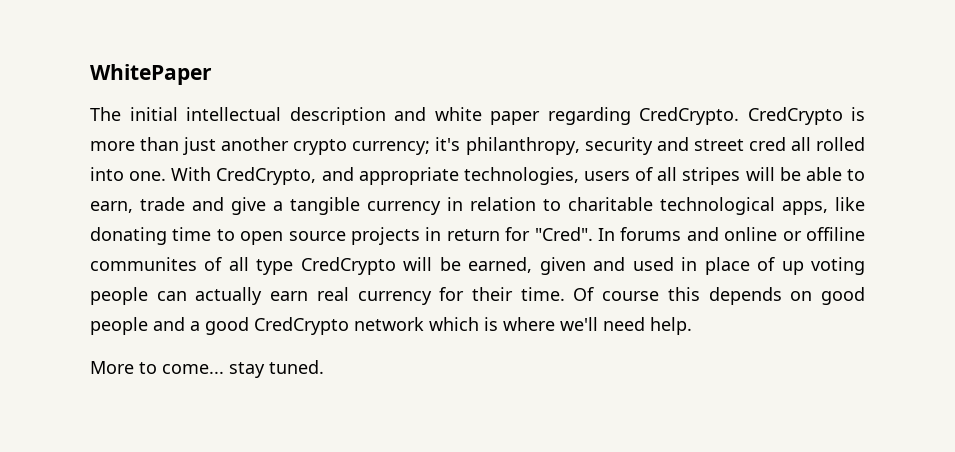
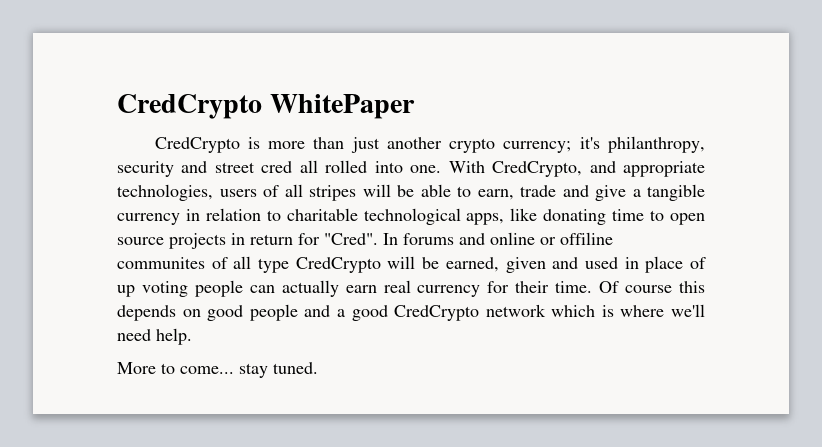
- WhitePaper
+ CredCrypto WhitePaper
- The initial intellectual description and white paper regarding CredCrypto.

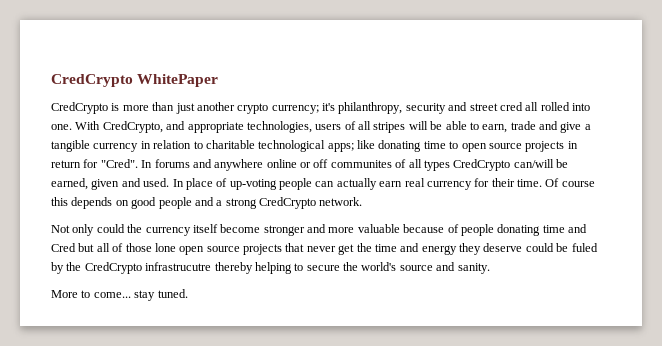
- With CredCrypto, and appropriate technologies, users of all stripes will be able to earn, trade and give a tangible currency in relation to charitable technological apps, like donating time to open source projects in return for "Cred".
+ With CredCrypto, and appropriate technologies, users of all stripes will be able to earn, trade and give a tangible currency in relation to charitable technological apps; like donating time to open source projects in return for "Cred".
- In forums and online or offiline communites of all type CredCrypto will be earned, given and used in place of up voting people can actually earn real currency for their time.
+ In forums and anywhere online or off communites of all types CredCrypto can/will be earned, given and used. In place of up-voting people can actually earn real currency for their time.
- Of course this depends on good people and a good CredCrypto network which is where we'll need help.
+ Of course this depends on good people and a strong CredCrypto network.
+ Not only could the currency itself become stronger and more valuable because of people donating time and Cred but all of those lone open source projects that never get the time and energy they deserve could be fuled by the CredCrypto infrastrucutre thereby helping to secure the world's source and sanity.

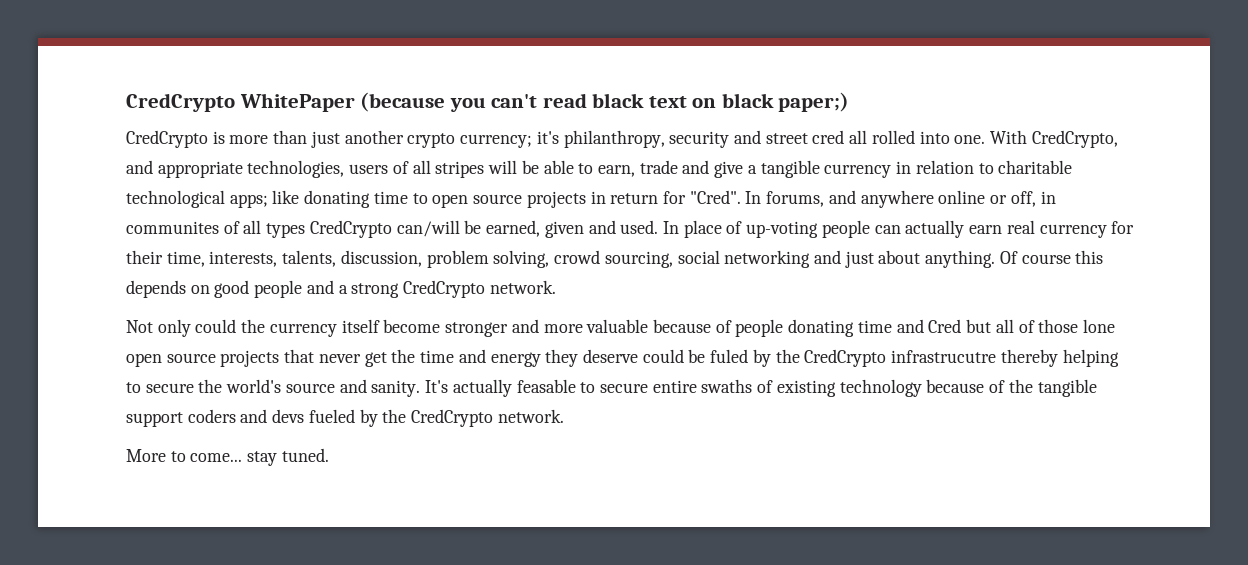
- CredCrypto WhitePaper
+ CredCrypto WhitePaper (because you can't read black text on black paper;)
- In forums and anywhere online or off communites of all types CredCrypto can/will be earned, given and used.
+ In forums, and anywhere online or off, in communites of all types CredCrypto can/will be earned, given and used.
- In place of up-voting people can actually earn real currency for their time.
+ In place of up-voting people can actually earn real currency for their time, interests, talents, discussion, problem solving, crowd sourcing, social networking and just about anything.
+ It's actually feasable to secure entire swaths of existing technology because of the tangible support coders and devs fueled by the CredCrypto network.

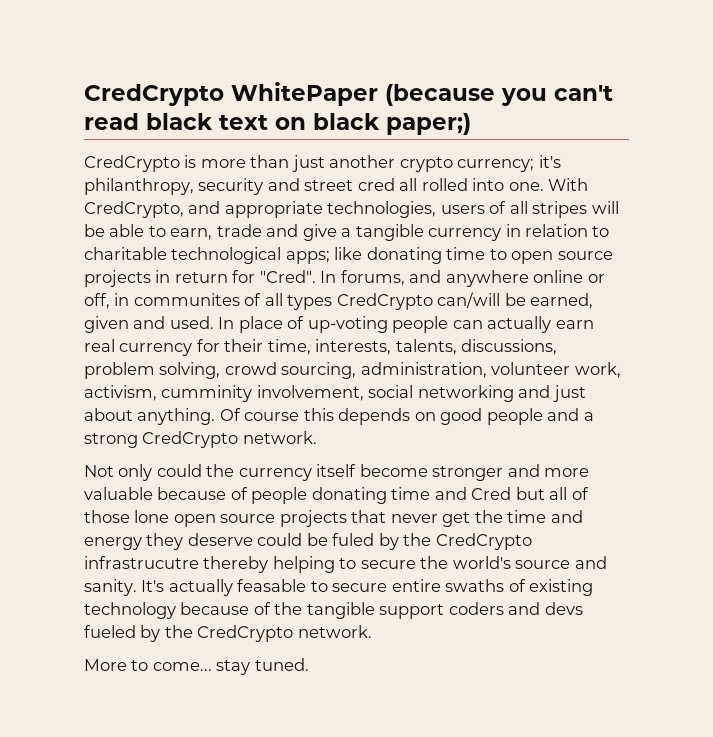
- In place of up-voting people can actually earn real currency for their time, interests, talents, discussion, problem solving, crowd sourcing, social networking and just about anything.
+ In place of up-voting people can actually earn real currency for their time, interests, talents, discussions, problem solving, crowd sourcing, administration, volunteer work, activism, cumminity involvement, social networking and just about anything.

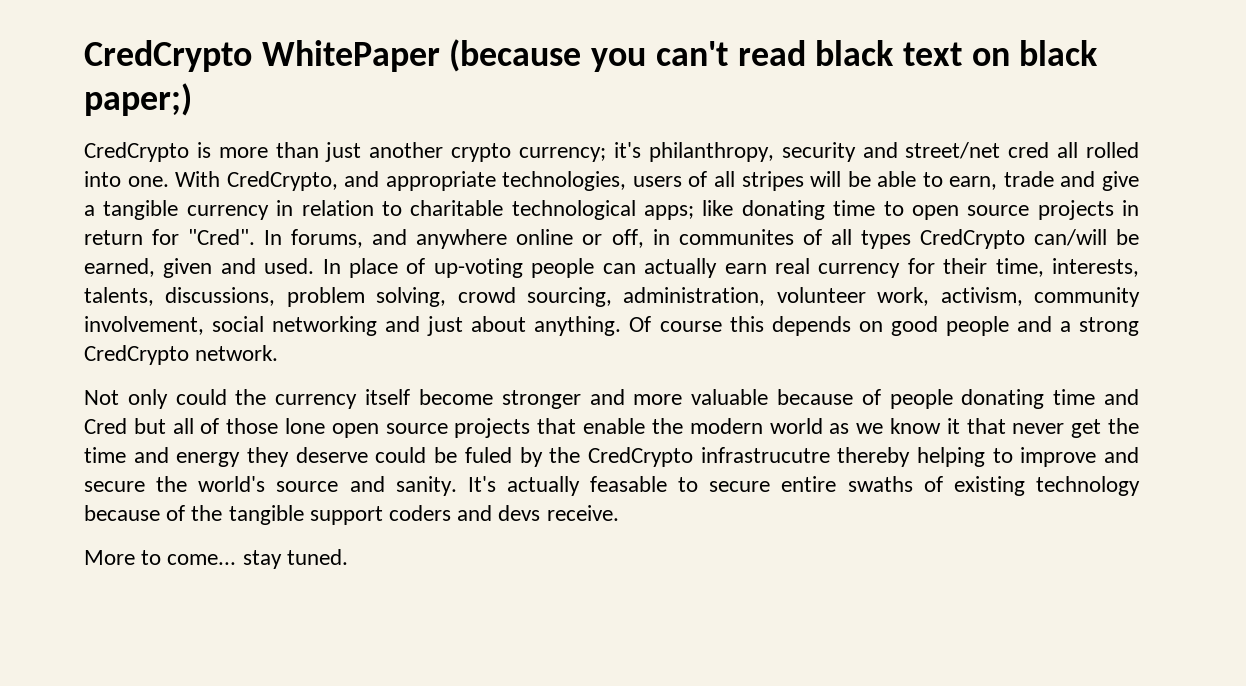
- CredCrypto is more than just another crypto currency; it's philanthropy, security and street cred all rolled into one.
+ CredCrypto is more than just another crypto currency; it's philanthropy, security and street/net cred all rolled into one.
- In place of up-voting people can actually earn real currency for their time, interests, talents, discussions, problem solving, crowd sourcing, administration, volunteer work, activism, cumminity involvement, social networking and just about anything.
+ In place of up-voting people can actually earn real currency for their time, interests, talents, discussions, problem solving, crowd sourcing, administration, volunteer work, activism, community involvement, social networking and just about anything.
- Not only could the currency itself become stronger and more valuable because of people donating time and Cred but all of those lone open source projects that never get the time and energy they deserve could be fuled by the CredCrypto infrastrucutre thereby helping to secure the world's source and sanity.
+ Not only could the currency itself become stronger and more valuable because of people donating time and Cred but all of those lone open source projects that enable the modern world as we know it that never get the time and energy they deserve could be fuled by the CredCrypto infrastrucutre thereby helping to improve and secure the world's source and sanity.
- It's actually feasable to secure entire swaths of existing technology because of the tangible support coders and devs fueled by the CredCrypto network.
+ It's actually feasable to secure entire swaths of existing technology because of the tangible support coders and devs receive.

